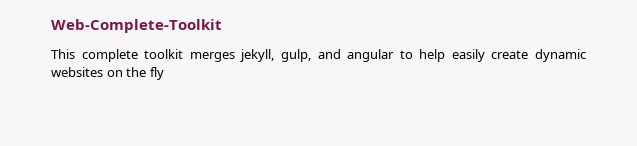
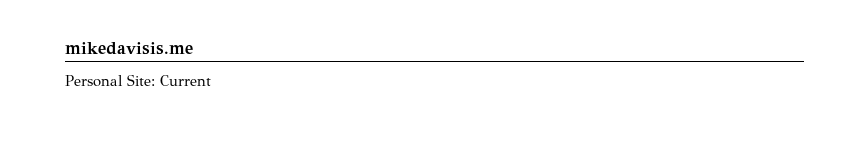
- Web-Complete-Toolkit
- This complete toolkit merges jekyll, gulp, and angular to help easily create dynamic websites on the fly
+ mikedavisis.me
+ Personal Site: Current

